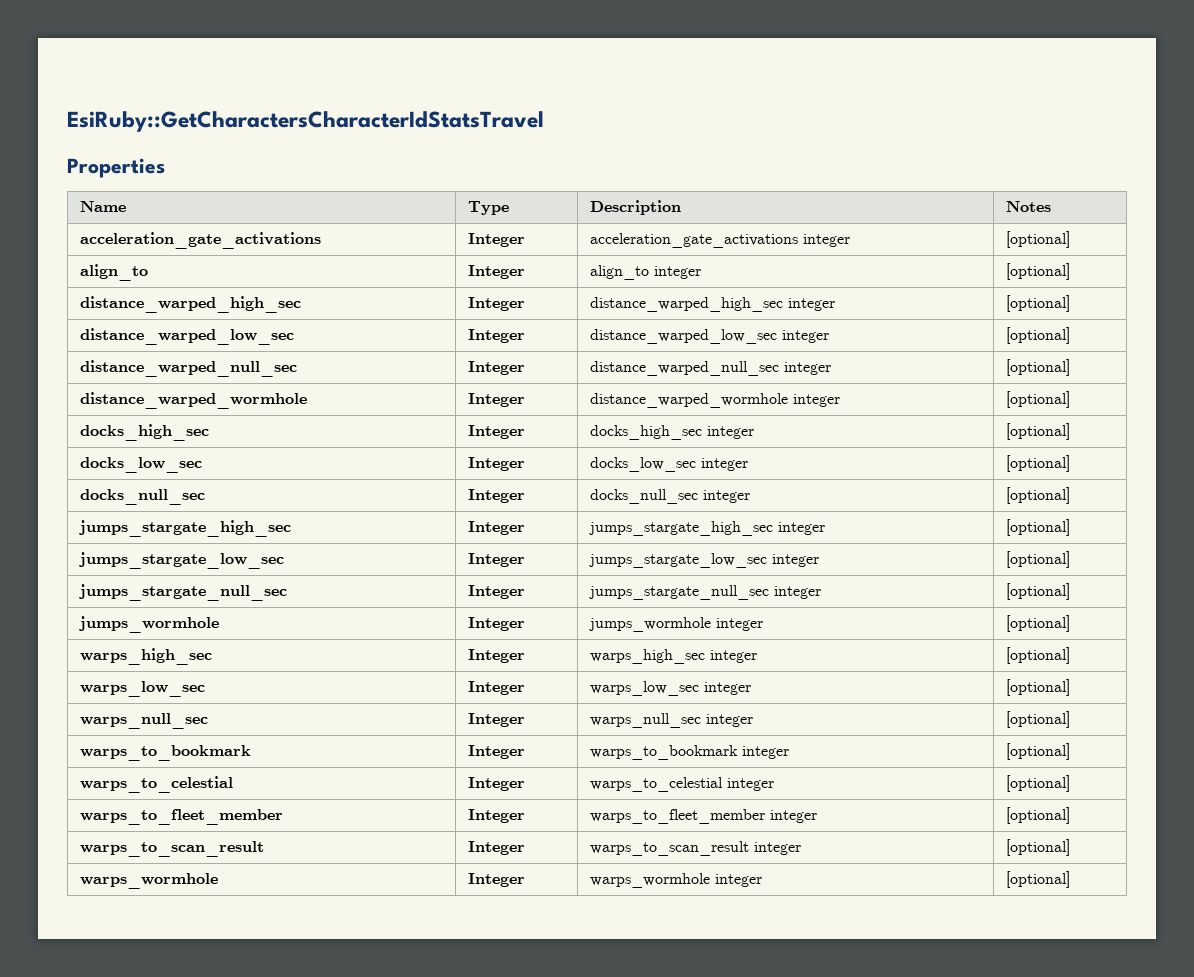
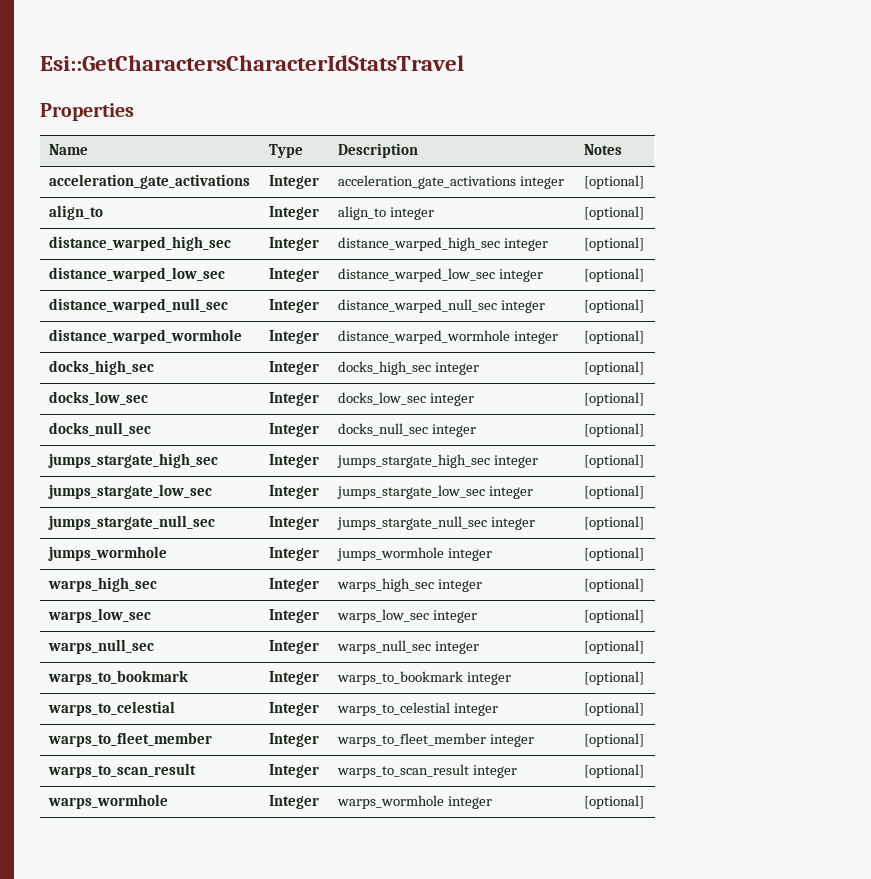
- EsiRuby::GetCharactersCharacterIdStatsTravel
+ Esi::GetCharactersCharacterIdStatsTravel

